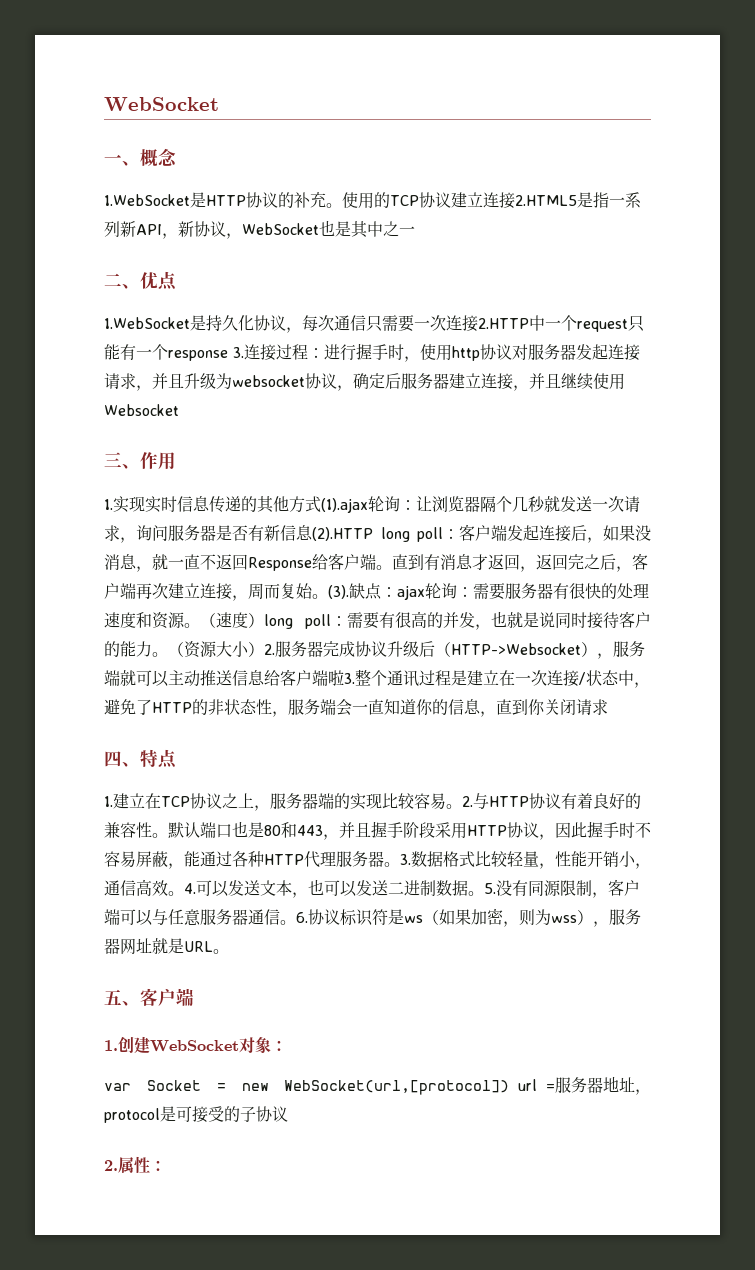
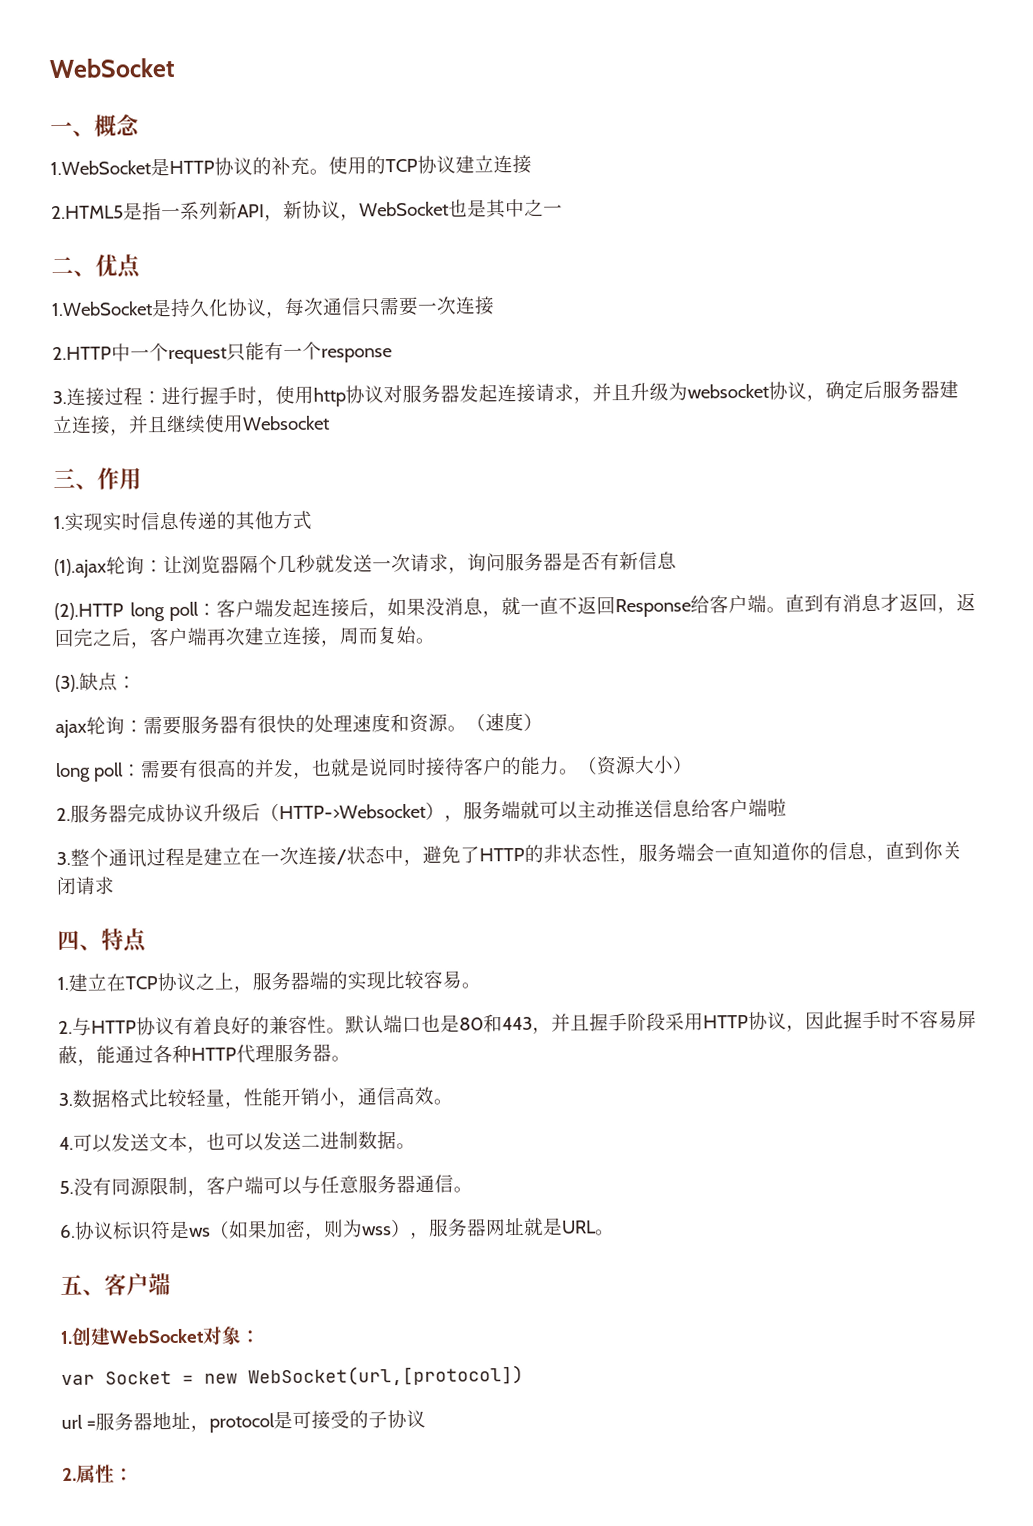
- 使用的TCP协议建立连接2.HTML5是指一系列新API，新协议，WebSocket也是其中之一
+ 使用的TCP协议建立连接
+ 2.HTML5是指一系列新API，新协议，WebSocket也是其中之一
- 1.WebSocket是持久化协议，每次通信只需要一次连接2.HTTP中一个request只能有一个response 3.连接过程：进行握手时，使用http协议对服务器发起连接请求，并且升级为websocket协议，确定后服务器建立连接，并且继续使用Websocket
+ 1.WebSocket是持久化协议，每次通信只需要一次连接
+ 2.HTTP中一个request只能有一个response
+ 3.连接过程：进行握手时，使用http协议对服务器发起连接请求，并且升级为websocket协议，确定后服务器建立连接，并且继续使用Websocket
- 1.实现实时信息传递的其他方式(1).ajax轮询：让浏览器隔个几秒就发送一次请求，询问服务器是否有新信息(2).HTTP long poll：客户端发起连接后，如果没消息，就一直不返回Response给客户端。
+ 1.实现实时信息传递的其他方式
+ (1).ajax轮询：让浏览器隔个几秒就发送一次请求，询问服务器是否有新信息
+ (2).HTTP long poll：客户端发起连接后，如果没消息，就一直不返回Response给客户端。
- 直到有消息才返回，返回完之后，客户端再次建立连接，周而复始。(3).
+ 直到有消息才返回，返回完之后，客户端再次建立连接，周而复始。
+ (3).
- 缺点：ajax轮询：需要服务器有很快的处理速度和资源。
+ 缺点：
+ ajax轮询：需要服务器有很快的处理速度和资源。
- （速度）long poll：需要有很高的并发，也就是说同时接待客户的能力。
+ （速度）
+ long poll：需要有很高的并发，也就是说同时接待客户的能力。
- （资源大小）2.服务器完成协议升级后（HTTP->Websocket），服务端就可以主动推送信息给客户端啦3.整个通讯过程是建立在一次连接/状态中，避免了HTTP的非状态性，服务端会一直知道你的信息，直到你关闭请求
+ （资源大小）
+ 2.服务器完成协议升级后（HTTP->Websocket），服务端就可以主动推送信息给客户端啦
+ 3.整个通讯过程是建立在一次连接/状态中，避免了HTTP的非状态性，服务端会一直知道你的信息，直到你关闭请求
- 1.建立在TCP协议之上，服务器端的实现比较容易。2.与HTTP协议有着良好的兼容性。
+ 1.建立在TCP协议之上，服务器端的实现比较容易。
+ 2.与HTTP协议有着良好的兼容性。
- 默认端口也是80和443，并且握手阶段采用HTTP协议，因此握手时不容易屏蔽，能通过各种HTTP代理服务器。3.数据格式比较轻量，性能开销小，通信高效。4.可以发送文本，也可以发送二进制数据。5.没有同源限制，客户端可以与任意服务器通信。6.协议标识符是ws（如果加密，则为wss），服务器网址就是URL。
+ 默认端口也是80和443，并且握手阶段采用HTTP协议，因此握手时不容易屏蔽，能通过各种HTTP代理服务器。
+ 3.数据格式比较轻量，性能开销小，通信高效。
+ 4.可以发送文本，也可以发送二进制数据。
+ 5.没有同源限制，客户端可以与任意服务器通信。
+ 6.协议标识符是ws（如果加密，则为wss），服务器网址就是URL。
- var Socket = new WebSocket(url,[protocol]) url =服务器地址，protocol是可接受的子协议
+ var Socket = new WebSocket(url,[protocol])
+ url =服务器地址，protocol是可接受的子协议

